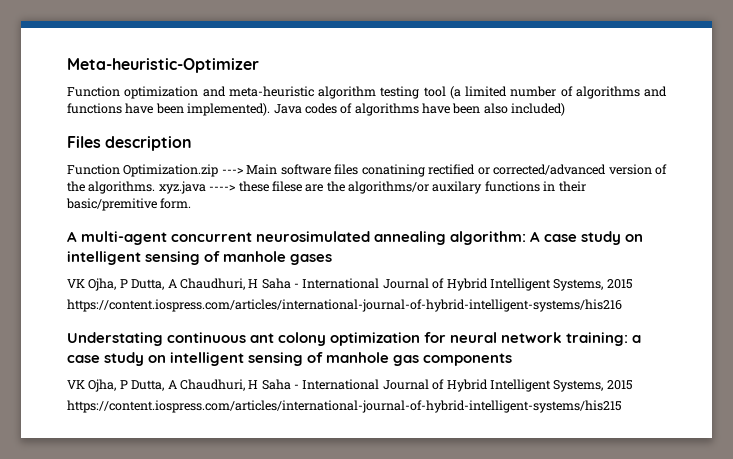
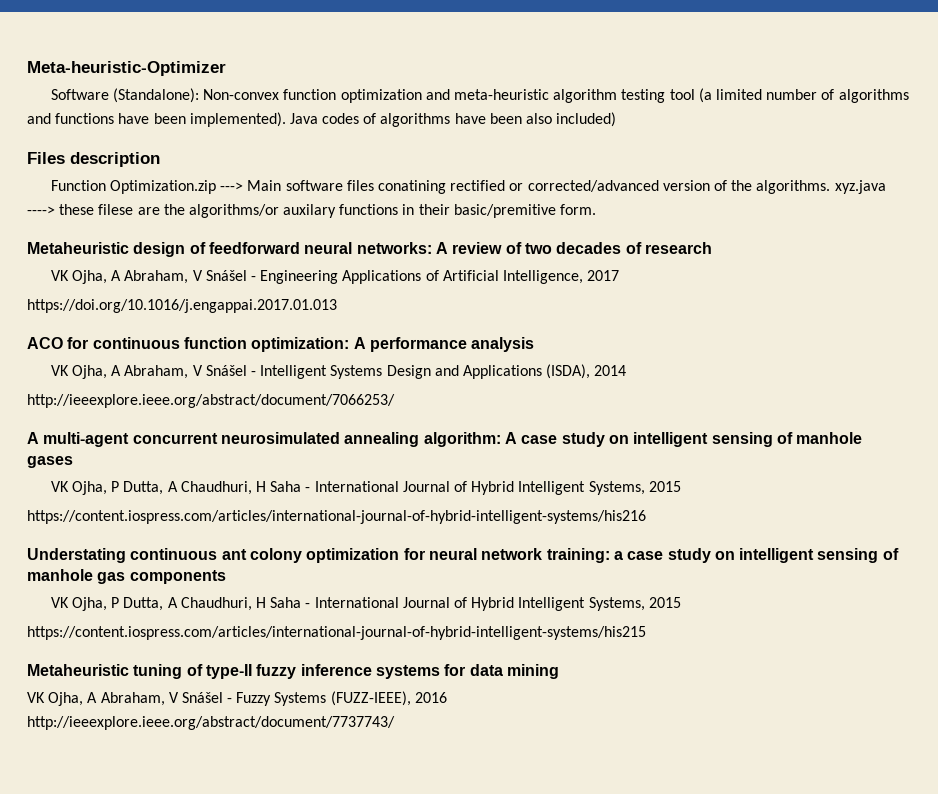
- Function optimization and meta-heuristic algorithm testing tool (a limited number of algorithms and functions have been implemented).
+ Software (Standalone): Non-convex function optimization and meta-heuristic algorithm testing tool (a limited number of algorithms and functions have been implemented).
+ Metaheuristic design of feedforward neural networks: A review of two decades of research
+ VK Ojha, A Abraham, V Snášel - Engineering Applications of Artificial Intelligence, 2017
+ https://doi.org/10.1016/j.engappai.2017.01.013
+ ACO for continuous function optimization: A performance analysis
+ VK Ojha, A Abraham, V Snášel - Intelligent Systems Design and Applications (ISDA), 2014
+ http://ieeexplore.ieee.org/abstract/document/7066253/
+ Metaheuristic tuning of type-II fuzzy inference systems for data mining
+ VK Ojha, A Abraham, V Snášel - Fuzzy Systems (FUZZ-IEEE), 2016
+ http://ieeexplore.ieee.org/abstract/document/7737743/

